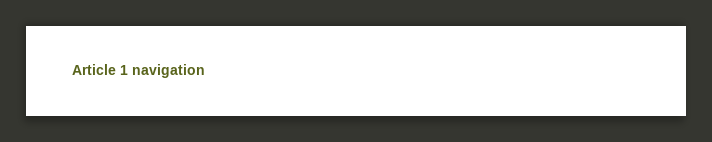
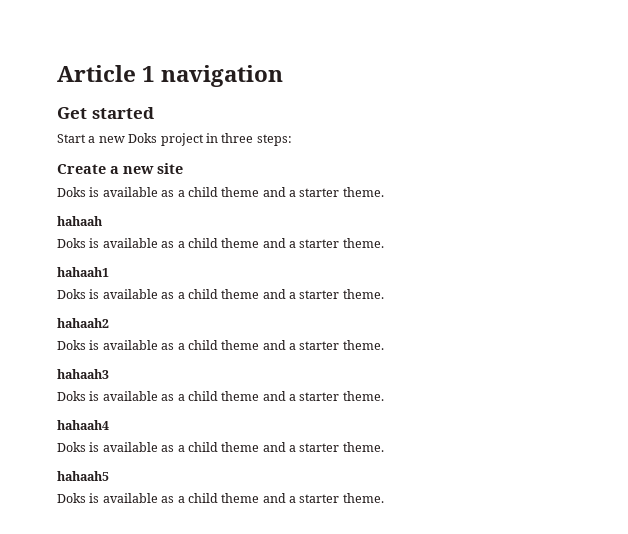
+ Get started
+ Start a new Doks project in three steps:
+ Create a new site
+ Doks is available as a child theme and a starter theme.
+ hahaah
+ Doks is available as a child theme and a starter theme.
+ hahaah1
+ Doks is available as a child theme and a starter theme.
+ hahaah2
+ Doks is available as a child theme and a starter theme.
+ hahaah3
+ Doks is available as a child theme and a starter theme.
+ hahaah4
+ Doks is available as a child theme and a starter theme.
+ hahaah5
+ Doks is available as a child theme and a starter theme.

